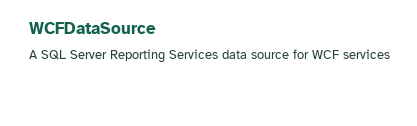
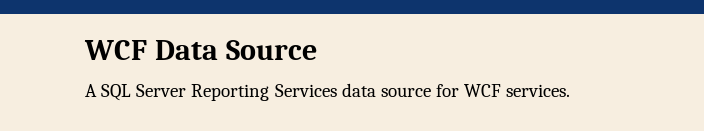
- WCFDataSource
+ WCF Data Source
- A SQL Server Reporting Services data source for WCF services
+ A SQL Server Reporting Services data source for WCF services.

